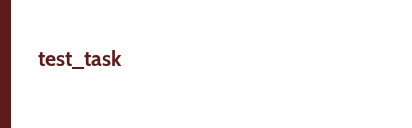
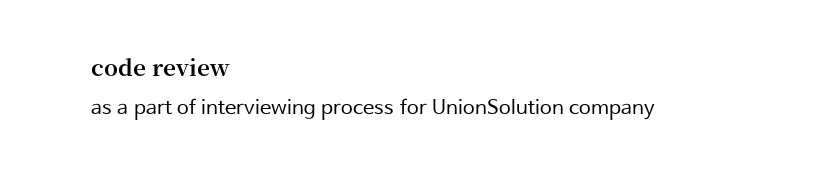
- test_task
+ code review
+ as a part of interviewing process for UnionSolution company

